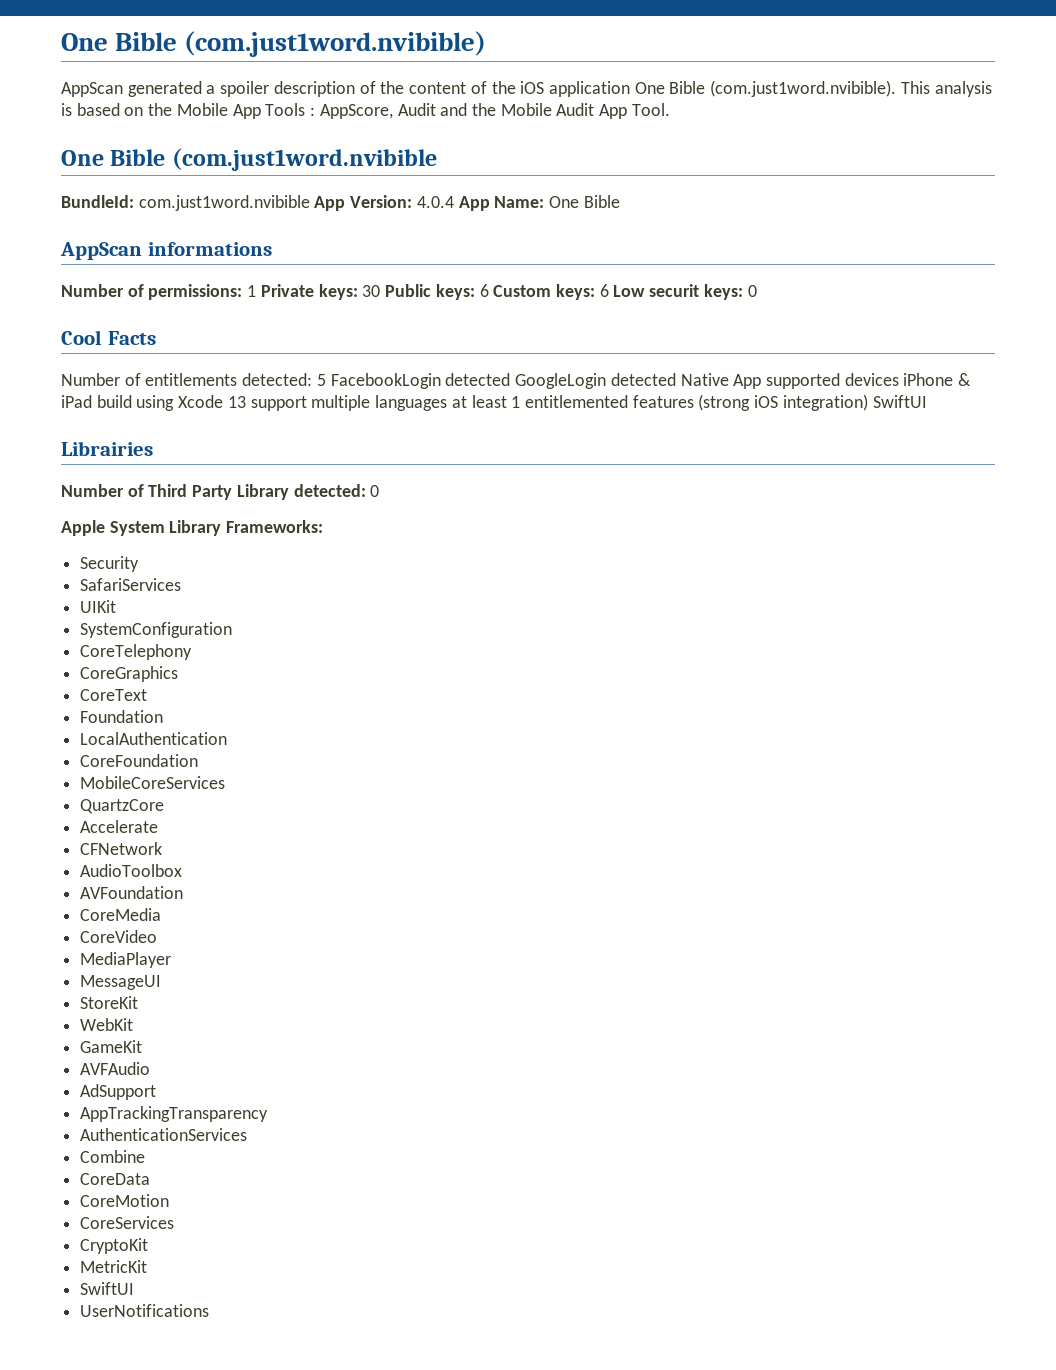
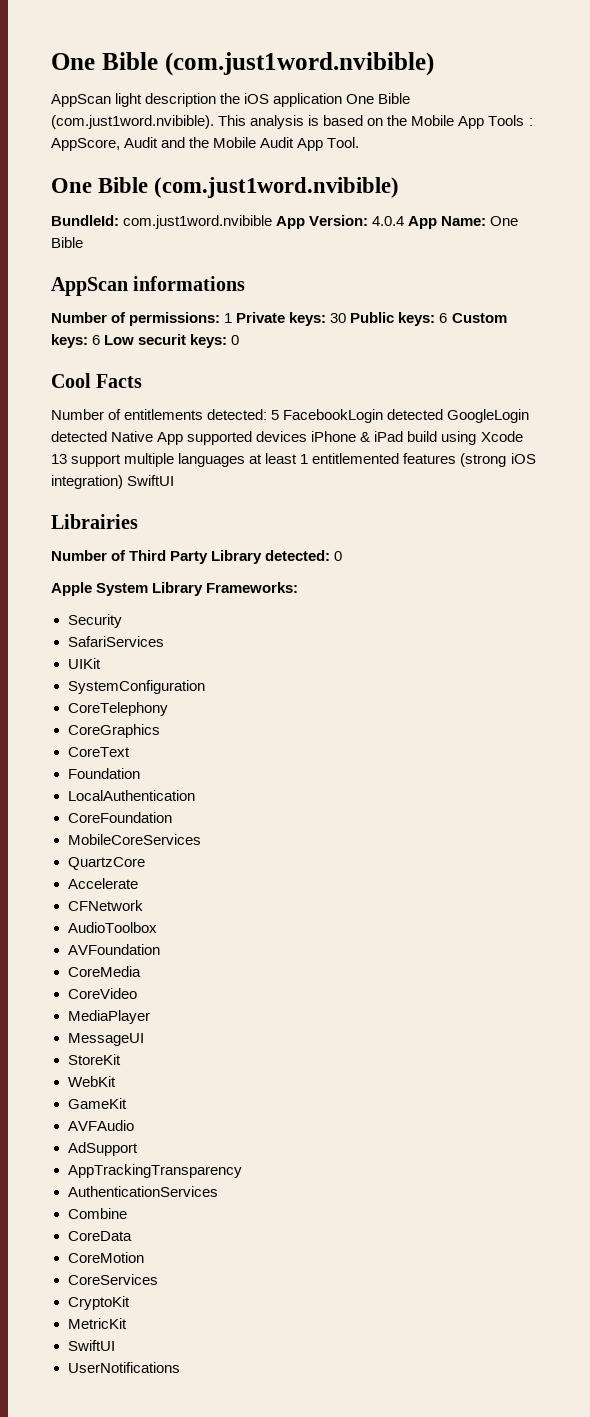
- AppScan generated a spoiler description of the content of the iOS application One Bible (com.just1word.nvibible). This analysis is based on the Mobile App Tools : AppScore, Audit and the Mobile Audit App Tool.
- One Bible (com.just1word.nvibible
+ AppScan light description the iOS application One Bible (com.just1word.nvibible). This analysis is based on the Mobile App Tools : AppScore, Audit and the Mobile Audit App Tool.
+ One Bible (com.just1word.nvibible)

